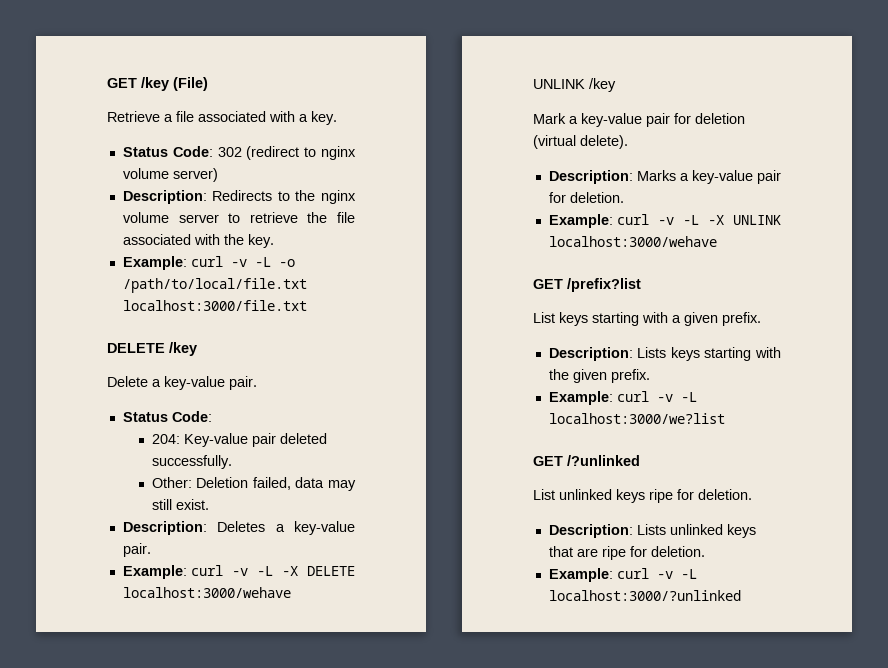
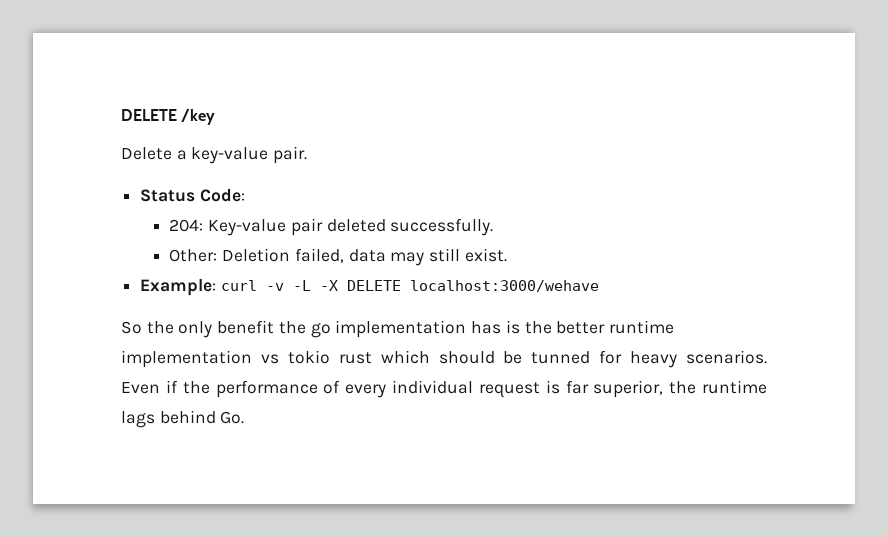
- GET /key (File)
- Retrieve a file associated with a key.
- Status Code: 302 (redirect to nginx volume server)
- Description: Redirects to the nginx volume server to retrieve the file associated with the key.
- Example: curl -v -L -o /path/to/local/file.txt localhost:3000/file.txt
- Description: Deletes a key-value pair.
- UNLINK /key
- Mark a key-value pair for deletion (virtual delete).
- Description: Marks a key-value pair for deletion.
- Example: curl -v -L -X UNLINK localhost:3000/wehave
- GET /prefix?list
- List keys starting with a given prefix.
- Description: Lists keys starting with the given prefix.
- Example: curl -v -L localhost:3000/we?list
- GET /?unlinked
- List unlinked keys ripe for deletion.
- Description: Lists unlinked keys that are ripe for deletion.
- Example: curl -v -L localhost:3000/?unlinked
+ So the only benefit the go implementation has is the better runtime implementation vs tokio rust which should be tunned for heavy scenarios. Even if the performance of every individual request is far superior, the runtime lags behind Go.

